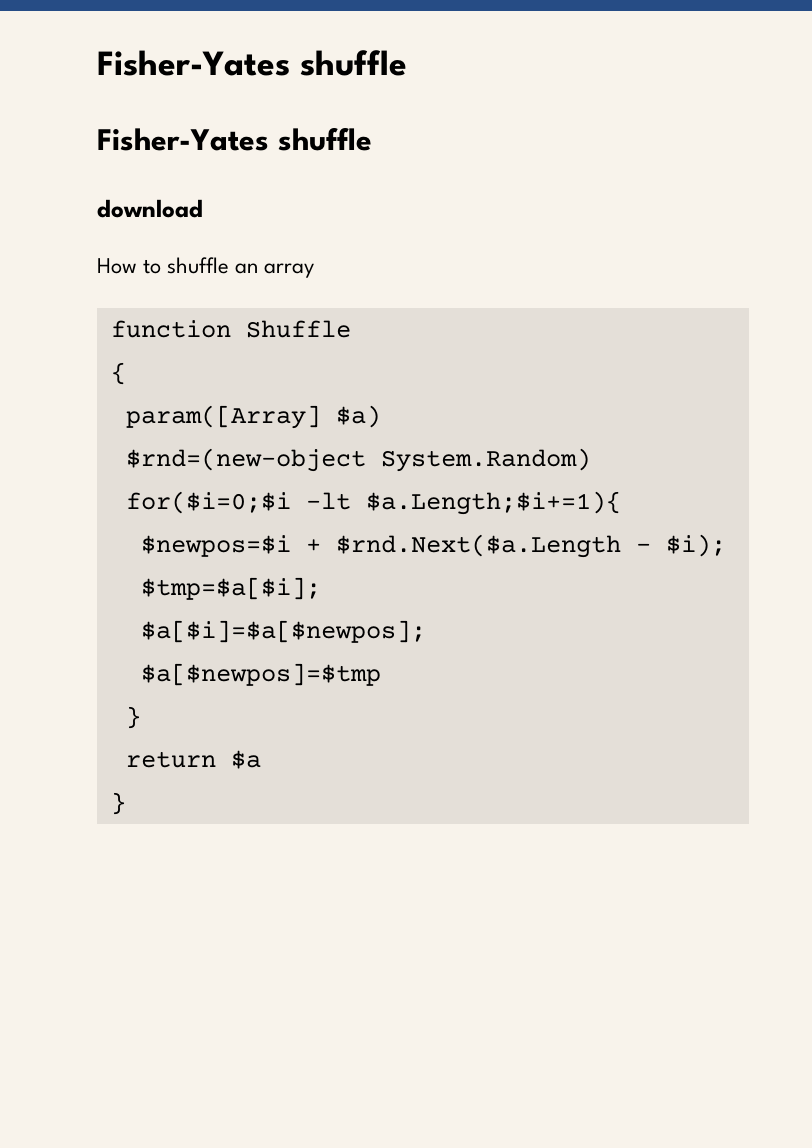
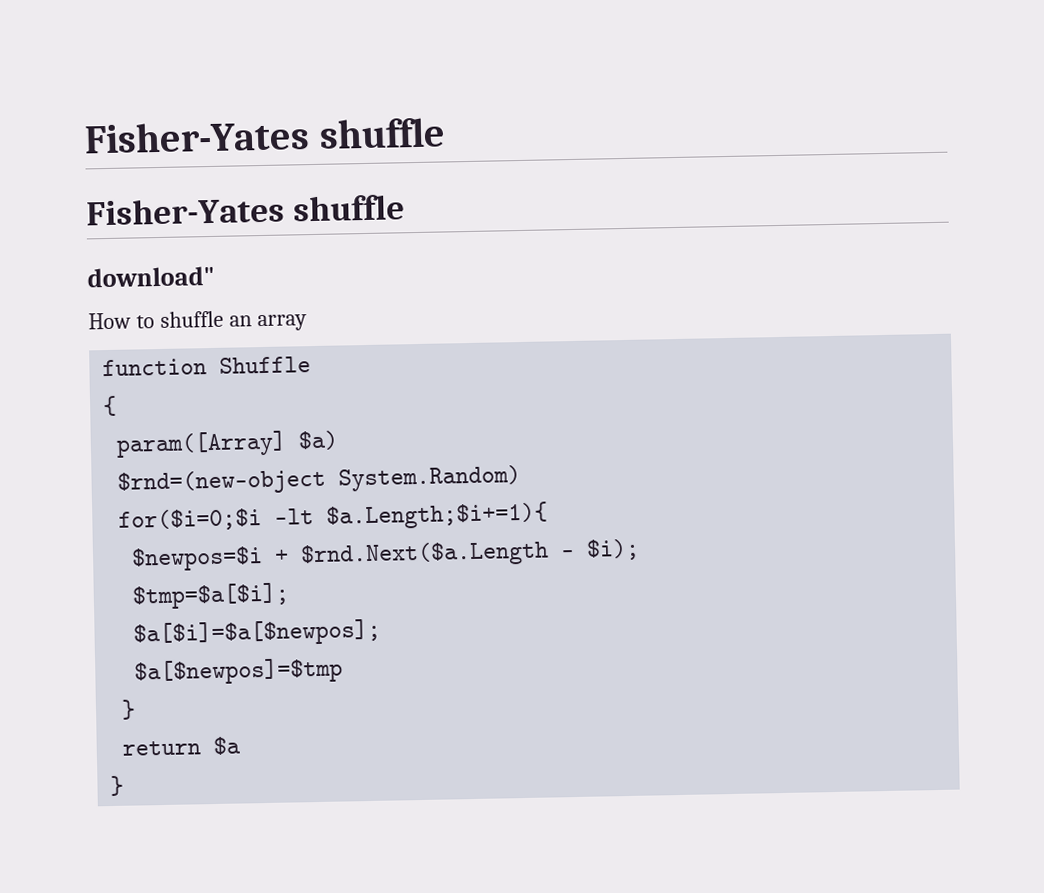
- download
+ download"

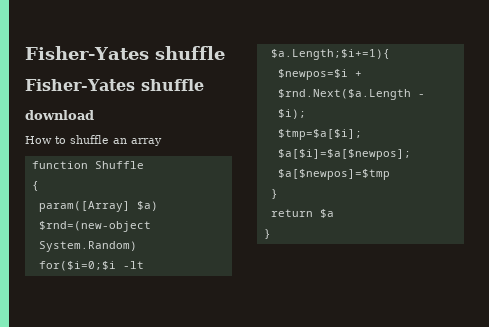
- download"
+ download

